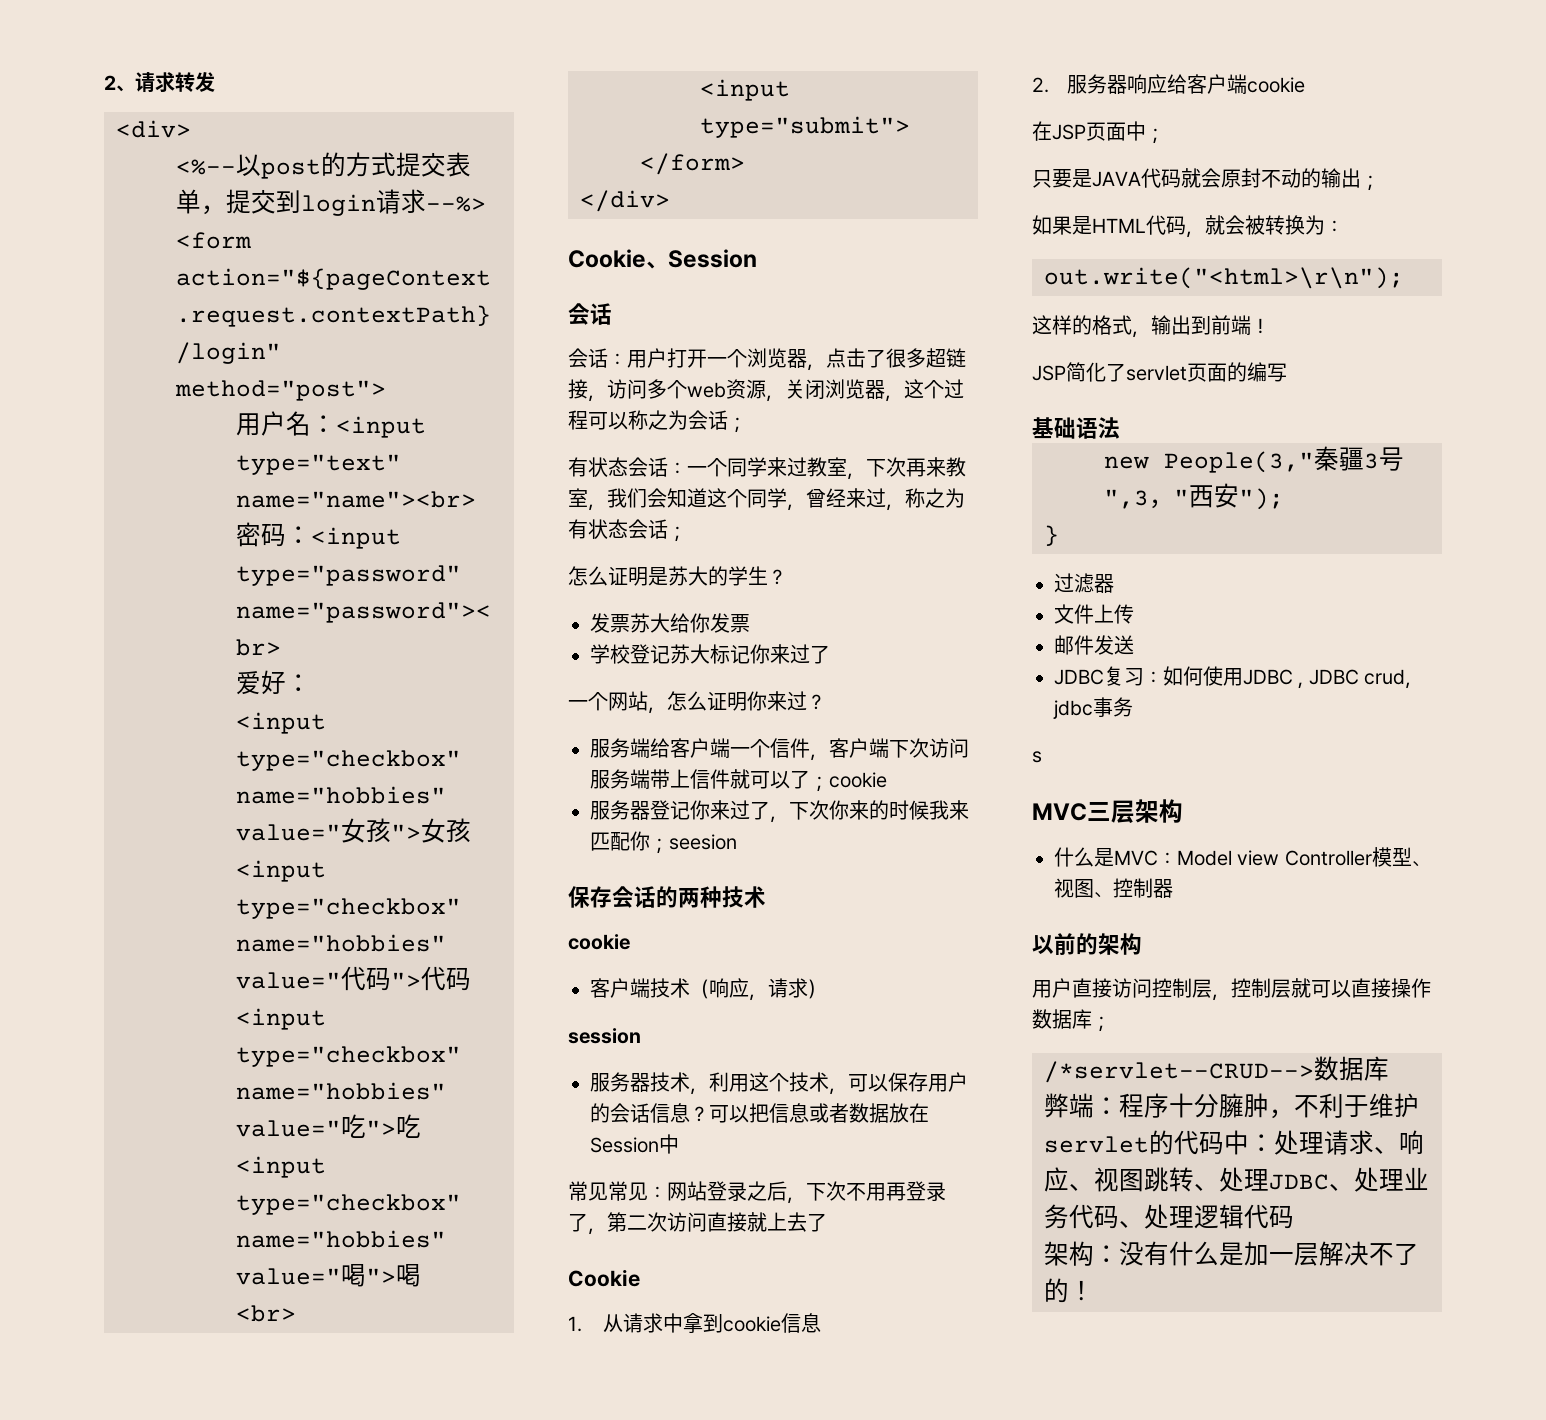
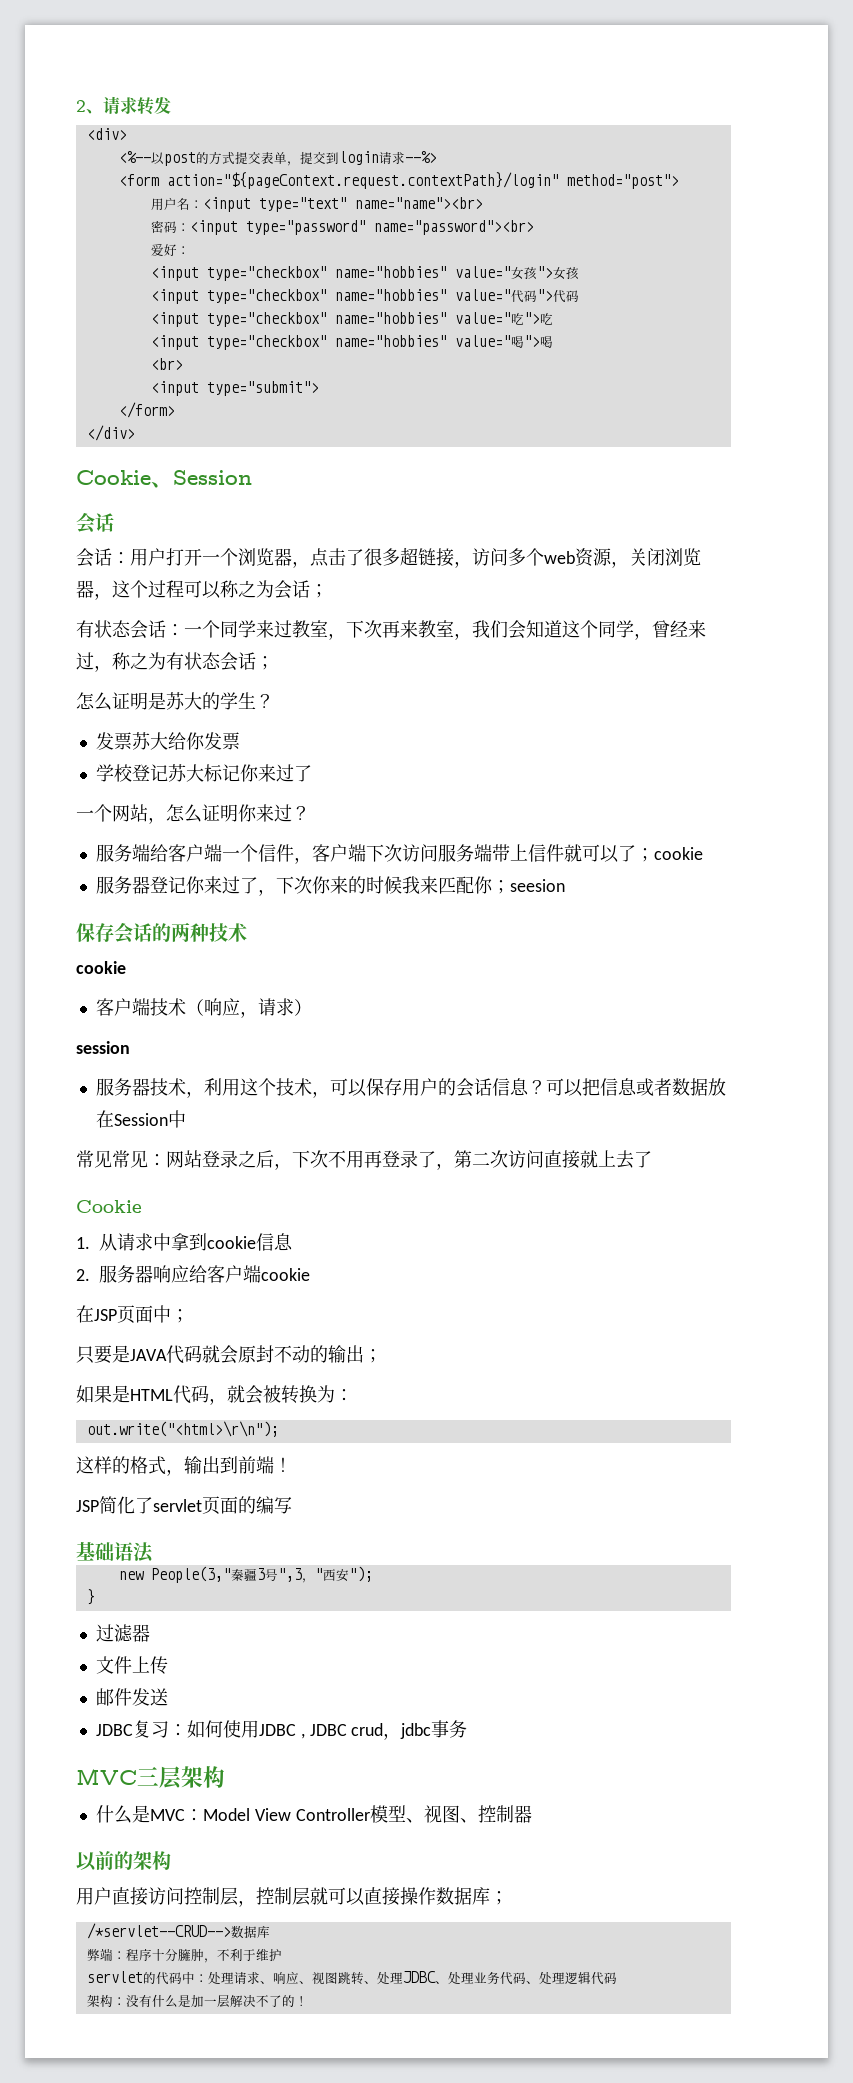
- s
- 什么是MVC：Model view Controller模型、视图、控制器
+ 什么是MVC：Model View Controller模型、视图、控制器

